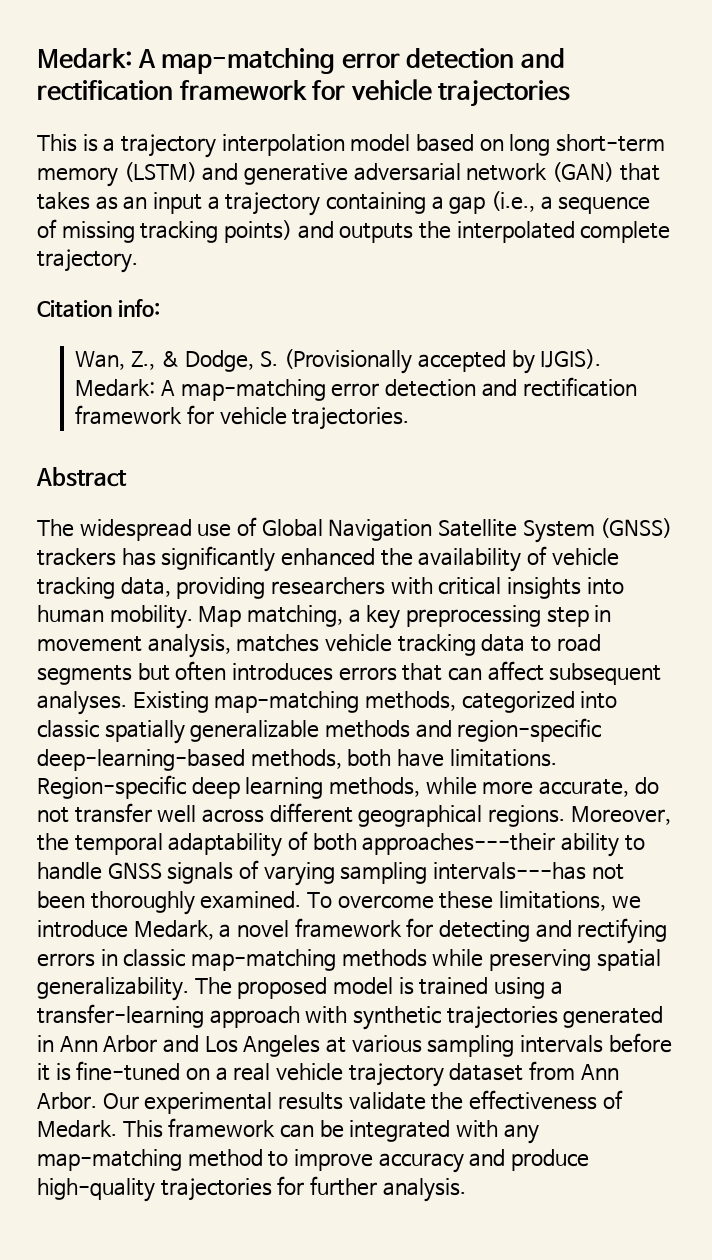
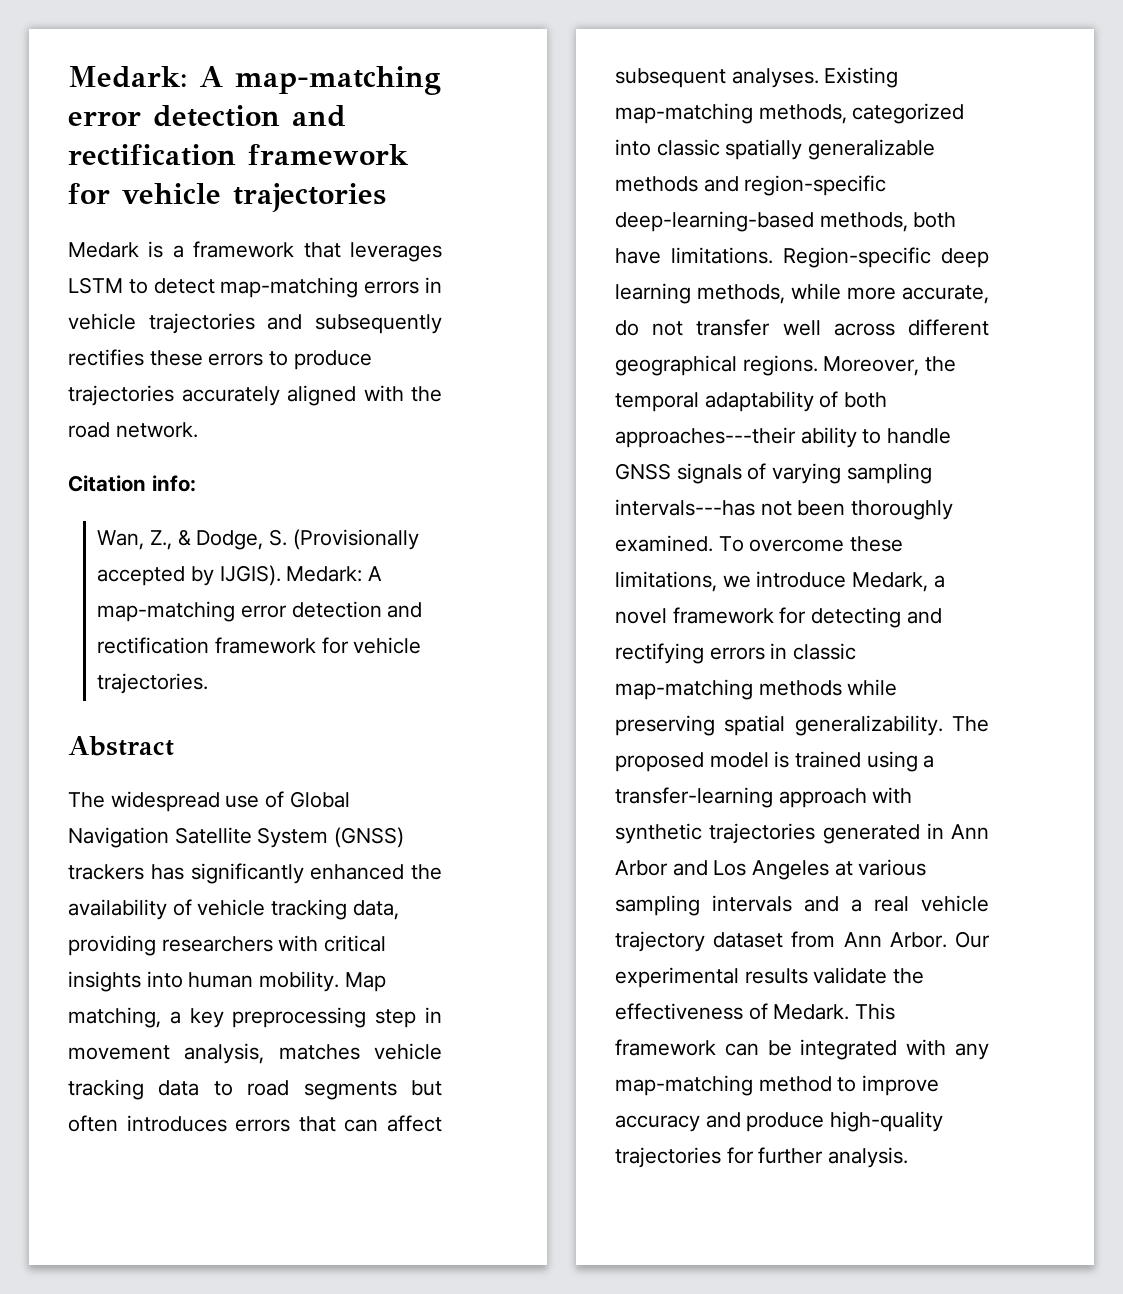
- This is a trajectory interpolation model based on long short-term memory (LSTM) and generative adversarial network (GAN) that takes as an input a trajectory containing a gap (i.e., a sequence of missing tracking points) and outputs the interpolated complete trajectory.
+ Medark is a framework that leverages LSTM to detect map-matching errors in vehicle trajectories and subsequently rectifies these errors to produce trajectories accurately aligned with the road network.
- The proposed model is trained using a transfer-learning approach with synthetic trajectories generated in Ann Arbor and Los Angeles at various sampling intervals before it is fine-tuned on a real vehicle trajectory dataset from Ann Arbor.
+ The proposed model is trained using a transfer-learning approach with synthetic trajectories generated in Ann Arbor and Los Angeles at various sampling intervals and a real vehicle trajectory dataset from Ann Arbor.

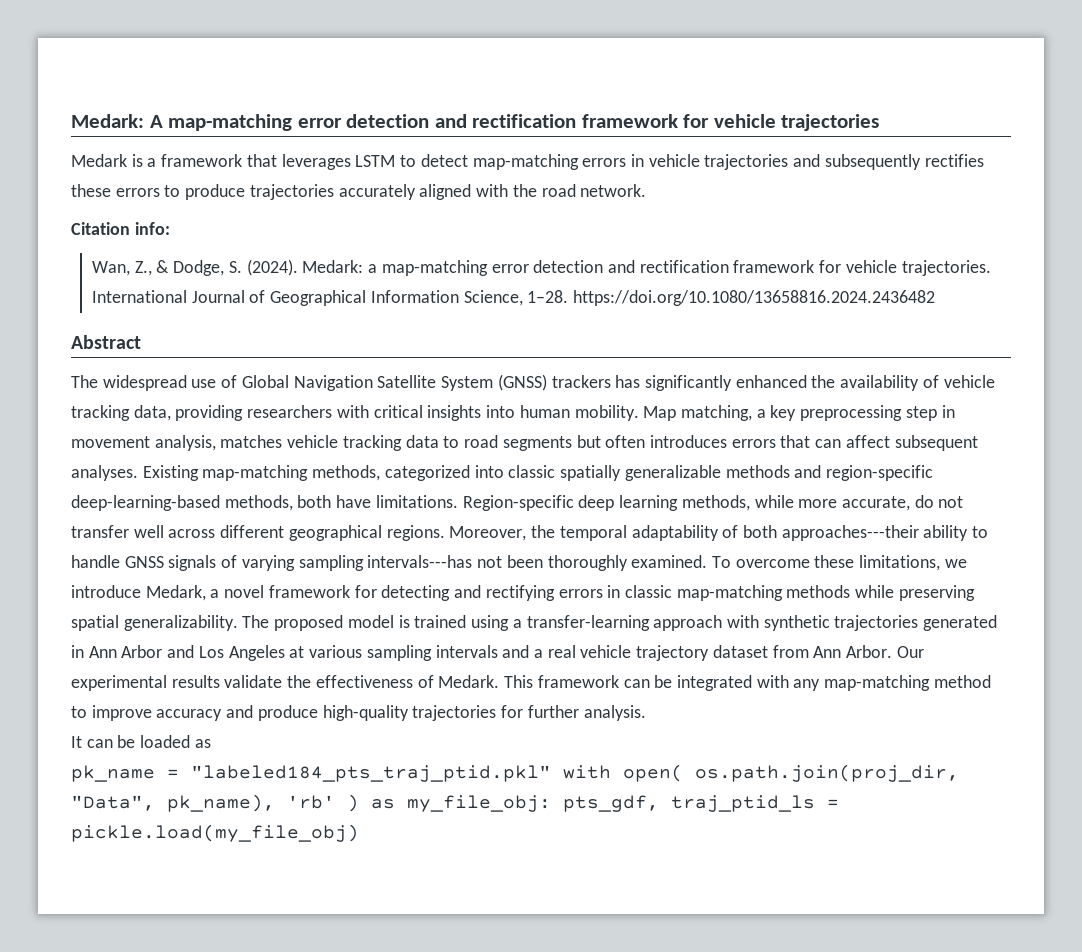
- Wan, Z., & Dodge, S. (Provisionally accepted by IJGIS). Medark: A map-matching error detection and rectification framework for vehicle trajectories.
+ Wan, Z., & Dodge, S. (2024). Medark: a map-matching error detection and rectification framework for vehicle trajectories. International Journal of Geographical Information Science, 1–28. https://doi.org/10.1080/13658816.2024.2436482
+ It can be loaded as
+ pk_name = "labeled184_pts_traj_ptid.pkl" with open( os.path.join(proj_dir, "Data", pk_name), 'rb' ) as my_file_obj: pts_gdf, traj_ptid_ls = pickle.load(my_file_obj)

